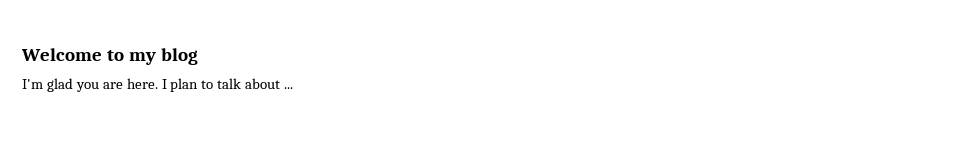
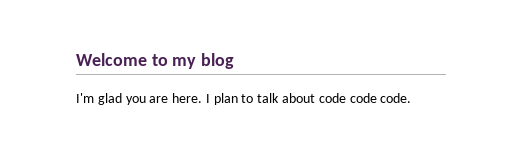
- I plan to talk about ...
+ I plan to talk about code code code.

